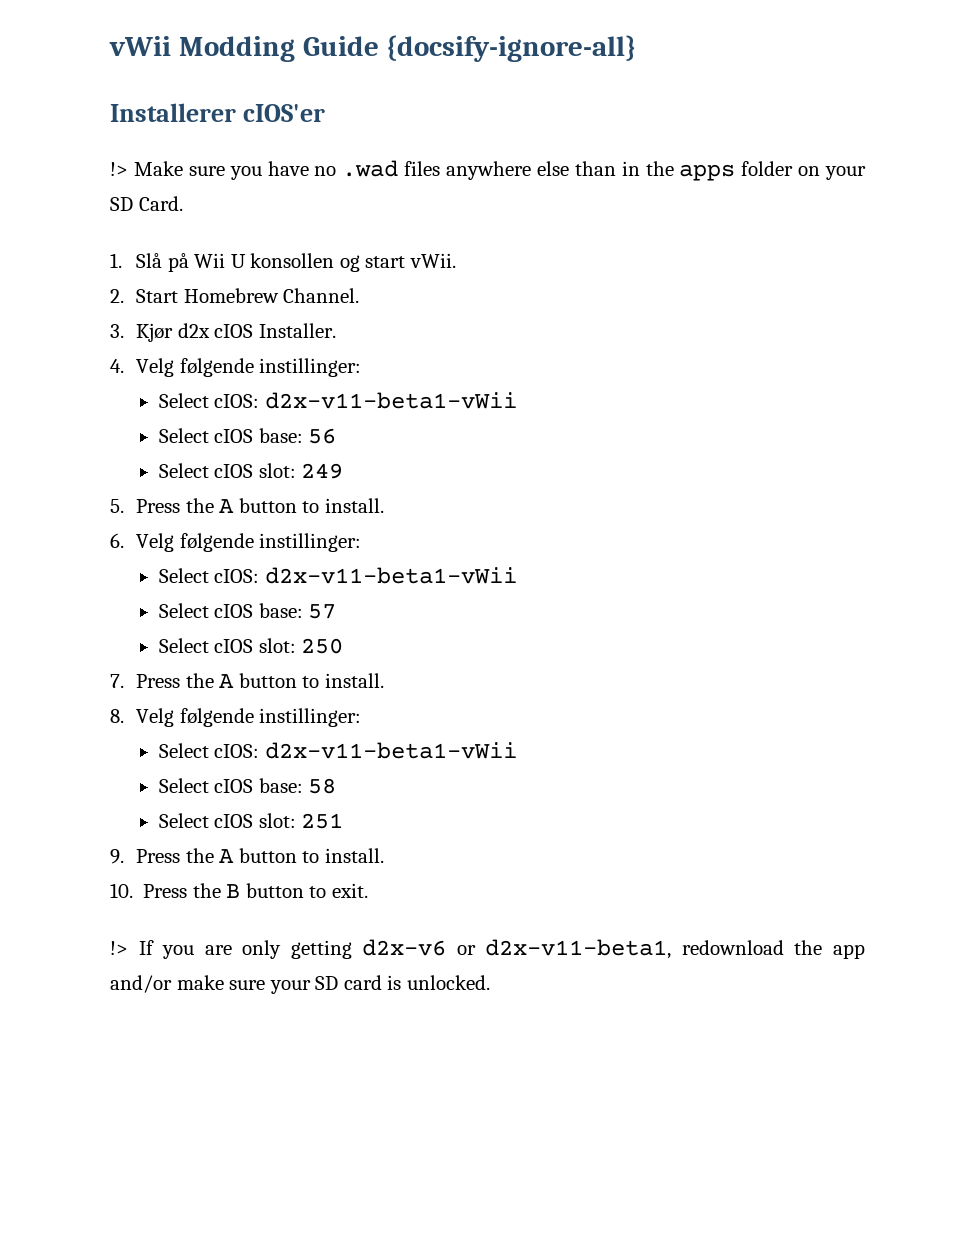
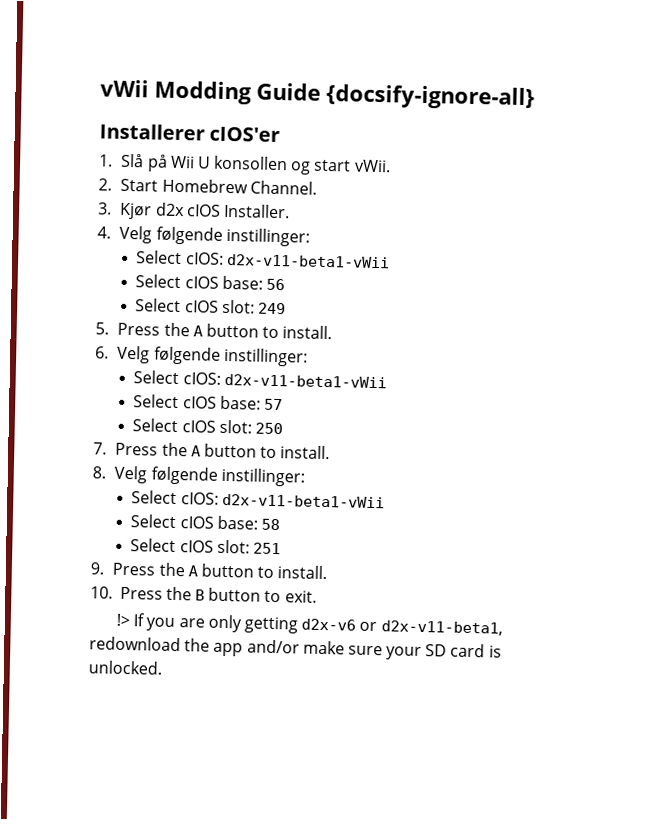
- !> Make sure you have no .wad files anywhere else than in the apps folder on your SD Card.

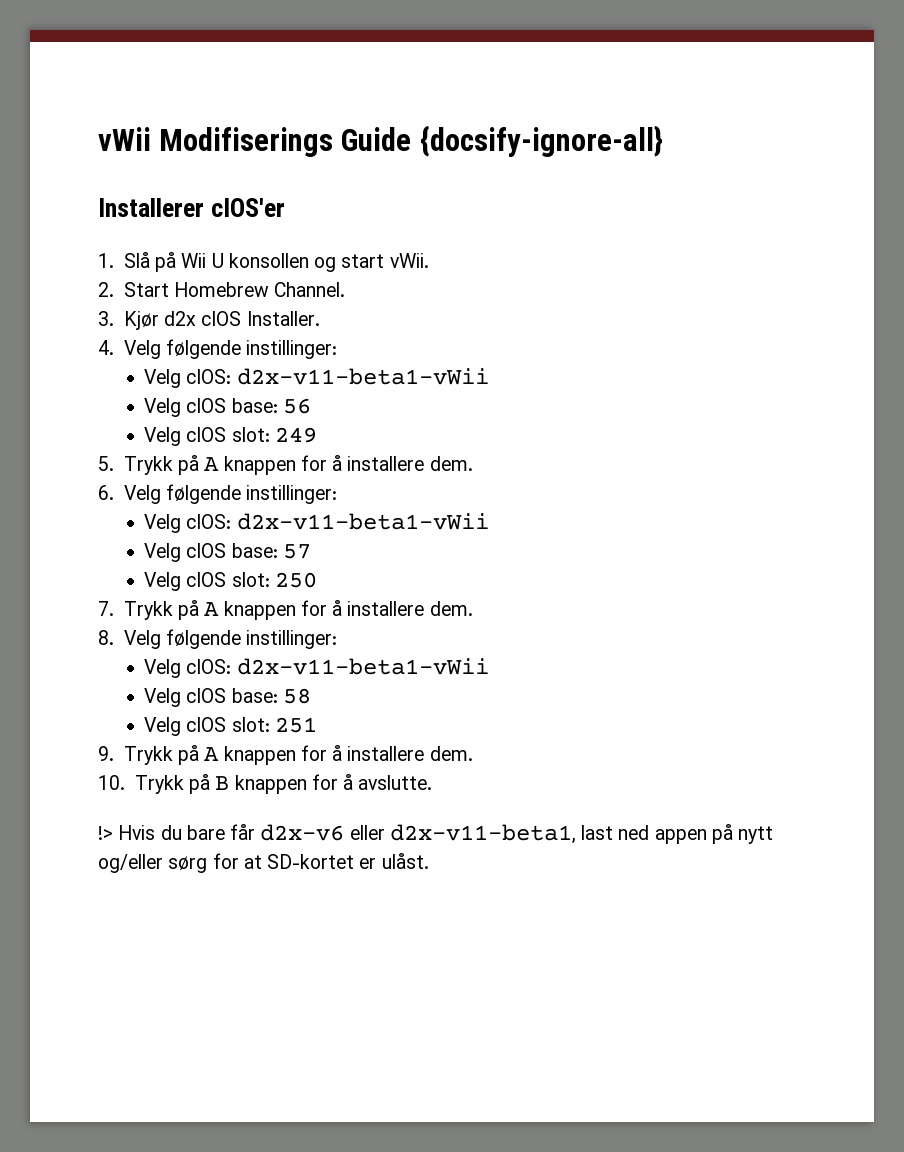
- vWii Modding Guide {docsify-ignore-all}
+ vWii Modifiserings Guide {docsify-ignore-all}
  4. Velg følgende instillinger:
- Select cIOS: d2x-v11-beta1-vWii
- Select cIOS base: 56
+ Velg cIOS: d2x-v11-beta1-vWii
+ Velg cIOS base: 56
- Select cIOS slot: 249
+ Velg cIOS slot: 249
- 5. Press the A button to install.
+ 5. Trykk på A knappen for å installere dem.
  6. Velg følgende instillinger:
- Select cIOS: d2x-v11-beta1-vWii
- Select cIOS base: 57
+ Velg cIOS: d2x-v11-beta1-vWii
+ Velg cIOS base: 57
- Select cIOS slot: 250
+ Velg cIOS slot: 250
- 7. Press the A button to install.
+ 7. Trykk på A knappen for å installere dem.
  8. Velg følgende instillinger:
- Select cIOS: d2x-v11-beta1-vWii
- Select cIOS base: 58
+ Velg cIOS: d2x-v11-beta1-vWii
+ Velg cIOS base: 58
- Select cIOS slot: 251
+ Velg cIOS slot: 251
- 9. Press the A button to install.
- 10. Press the B button to exit.
- !> If you are only getting d2x-v6 or d2x-v11-beta1, redownload the app and/or make sure your SD card is unlocked.
+ 9. Trykk på A knappen for å installere dem.
+ 10. Trykk på B knappen for å avslutte.
+ !> Hvis du bare får d2x-v6 eller d2x-v11-beta1, last ned appen på nytt og/eller sørg for at SD-kortet er ulåst.

